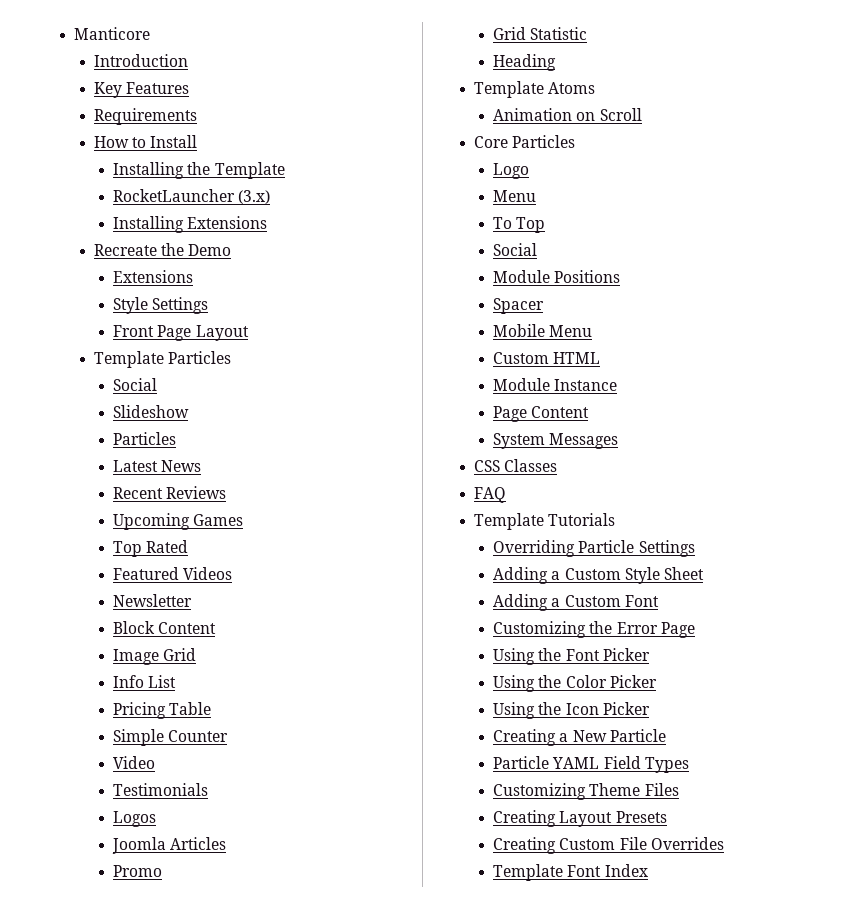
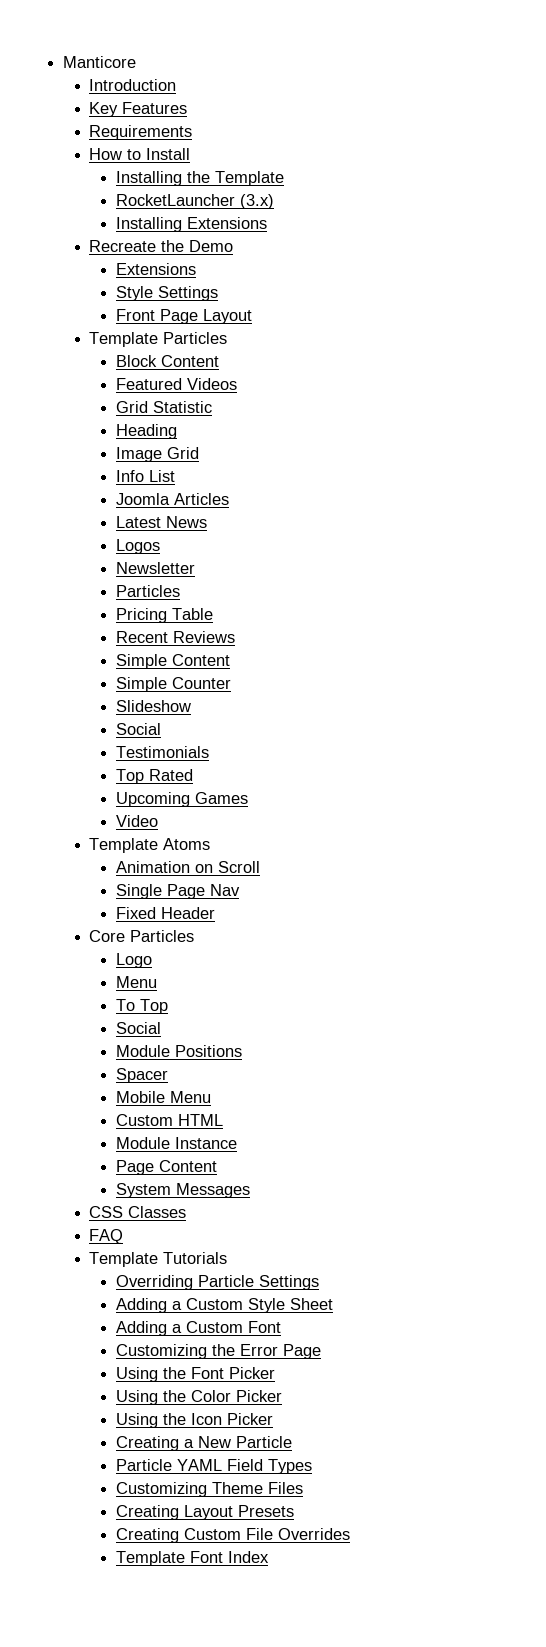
  Template Particles
- Social
- Slideshow
- Particles
- Latest News
- Recent Reviews
- Upcoming Games
- Top Rated
+ Block Content
- Newsletter
- Block Content
+ Grid Statistic
+ Heading
+ Joomla Articles
+ Latest News
+ Logos
+ Newsletter
+ Particles
  Pricing Table
+ Recent Reviews
+ Simple Content
- Video
+ Slideshow
+ Social
- Logos
- Joomla Articles
- Promo
- Grid Statistic
- Heading
+ Top Rated
+ Upcoming Games
+ Video
+ Single Page Nav
+ Fixed Header

